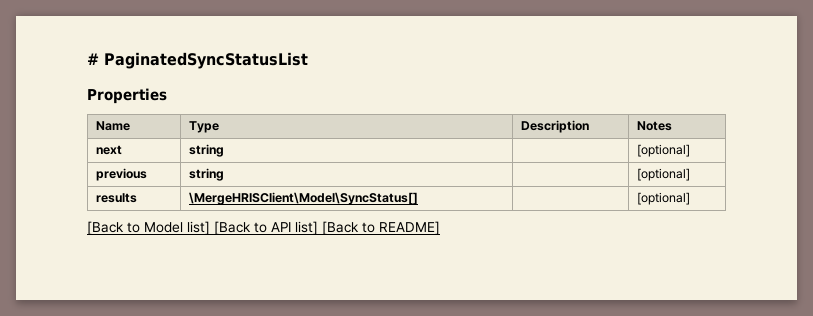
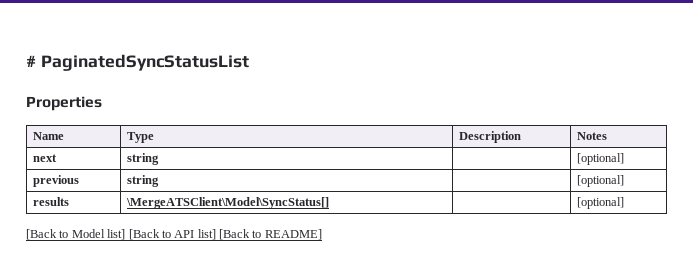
- results | \MergeHRISClient\Model\SyncStatus[] | | [optional]
+ results | \MergeATSClient\Model\SyncStatus[] | | [optional]

